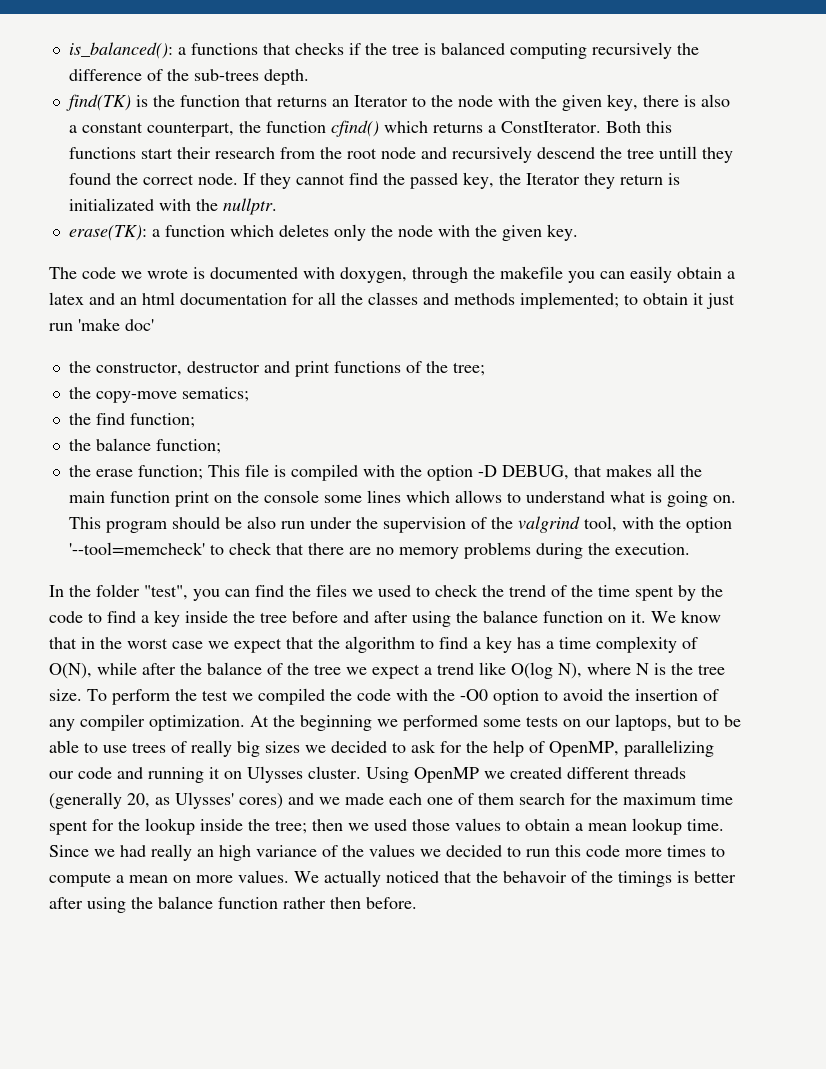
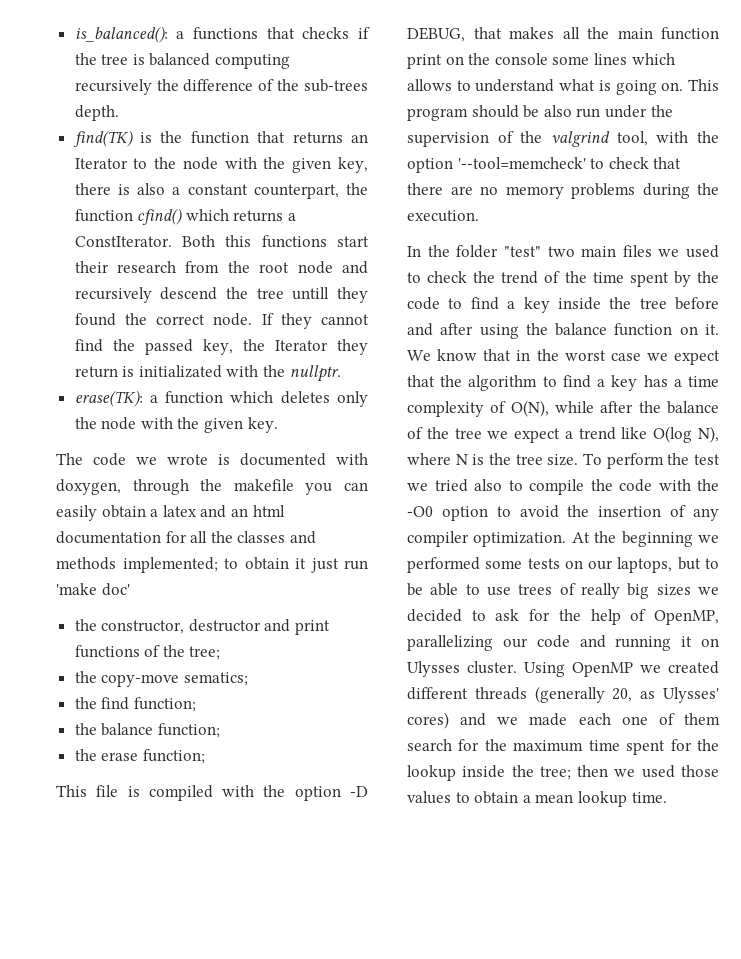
- the erase function; This file is compiled with the option -D DEBUG, that makes all the main function print on the console some lines which allows to understand what is going on.
+ the erase function;
+ This file is compiled with the option -D DEBUG, that makes all the main function print on the console some lines which allows to understand what is going on.
- In the folder "test", you can find the files we used to check the trend of the time spent by the code to find a key inside the tree before and after using the balance function on it.
+ In the folder "test" two main files we used to check the trend of the time spent by the code to find a key inside the tree before and after using the balance function on it.
- To perform the test we compiled the code with the -O0 option to avoid the insertion of any compiler optimization.
+ To perform the test we tried also to compile the code with the -O0 option to avoid the insertion of any compiler optimization.
- Since we had really an high variance of the values we decided to run this code more times to compute a mean on more values. We actually noticed that the behavoir of the timings is better after using the balance function rather then before.

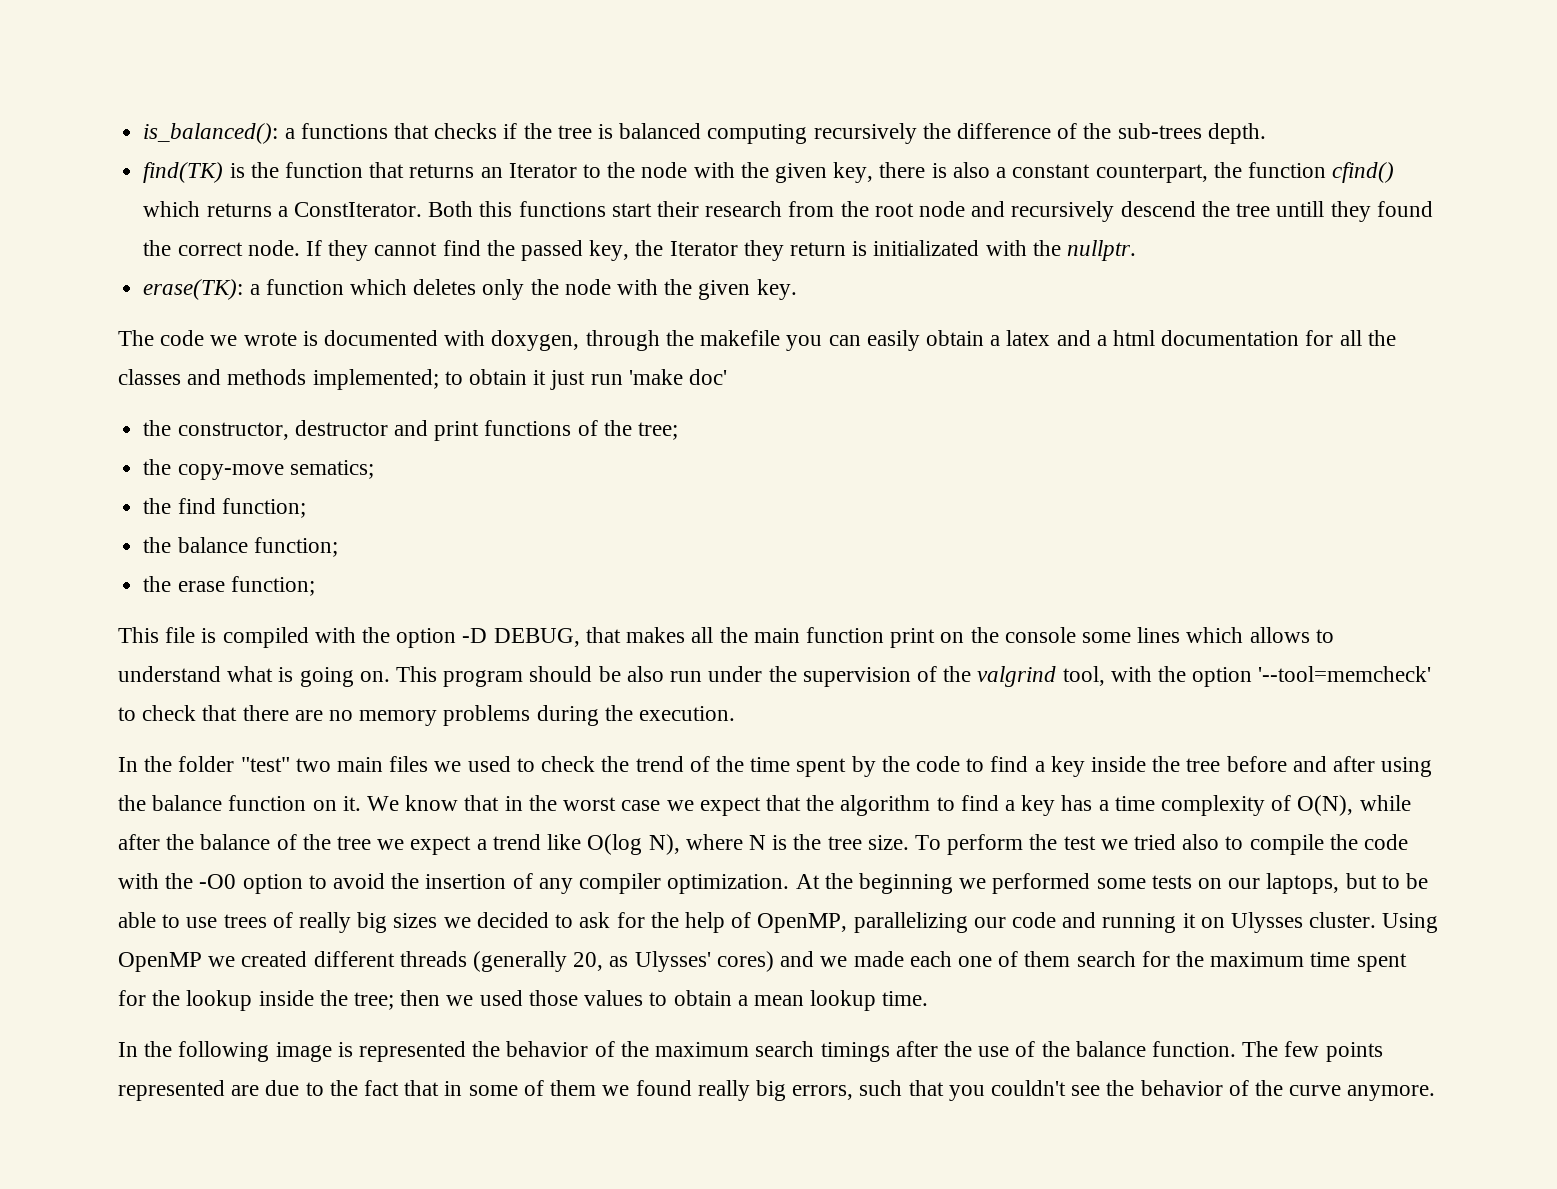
- The code we wrote is documented with doxygen, through the makefile you can easily obtain a latex and an html documentation for all the classes and methods implemented; to obtain it just run 'make doc'
+ The code we wrote is documented with doxygen, through the makefile you can easily obtain a latex and a html documentation for all the classes and methods implemented; to obtain it just run 'make doc'
+ In the following image is represented the behavior of the maximum search timings after the use of the balance function. The few points represented are due to the fact that in some of them we found really big errors, such that you couldn't see the behavior of the curve anymore.

